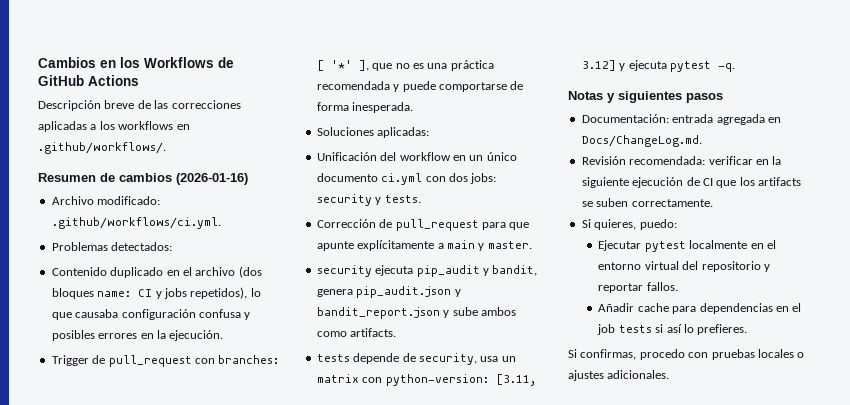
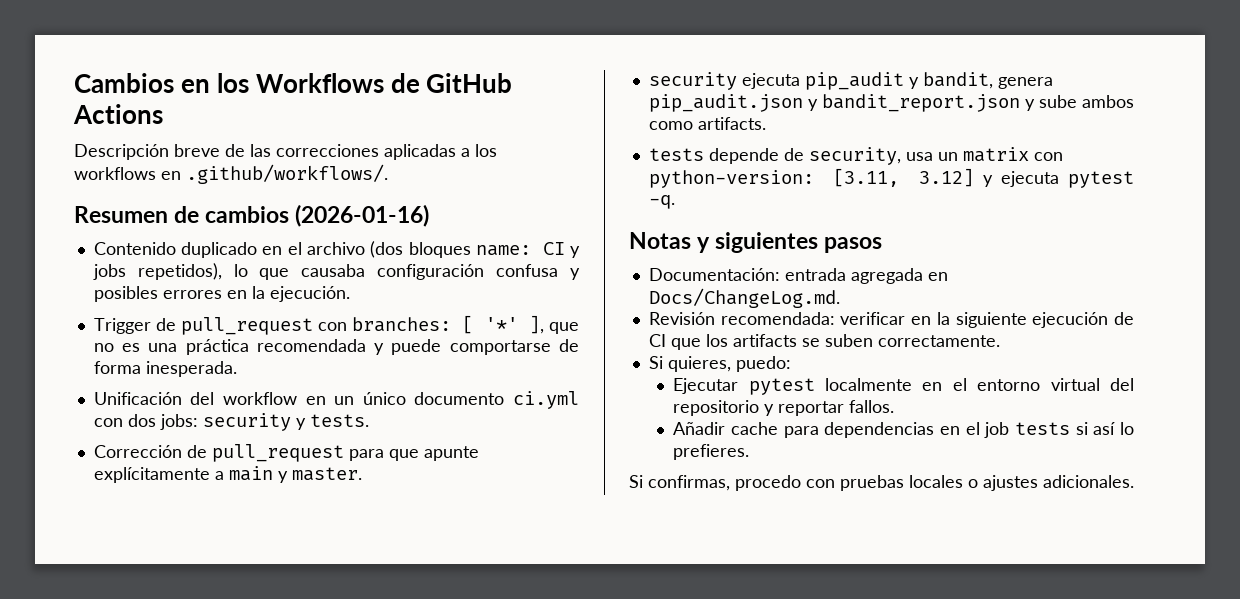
- Archivo modificado: .github/workflows/ci.yml.
- Problemas detectados:
- Soluciones aplicadas:

